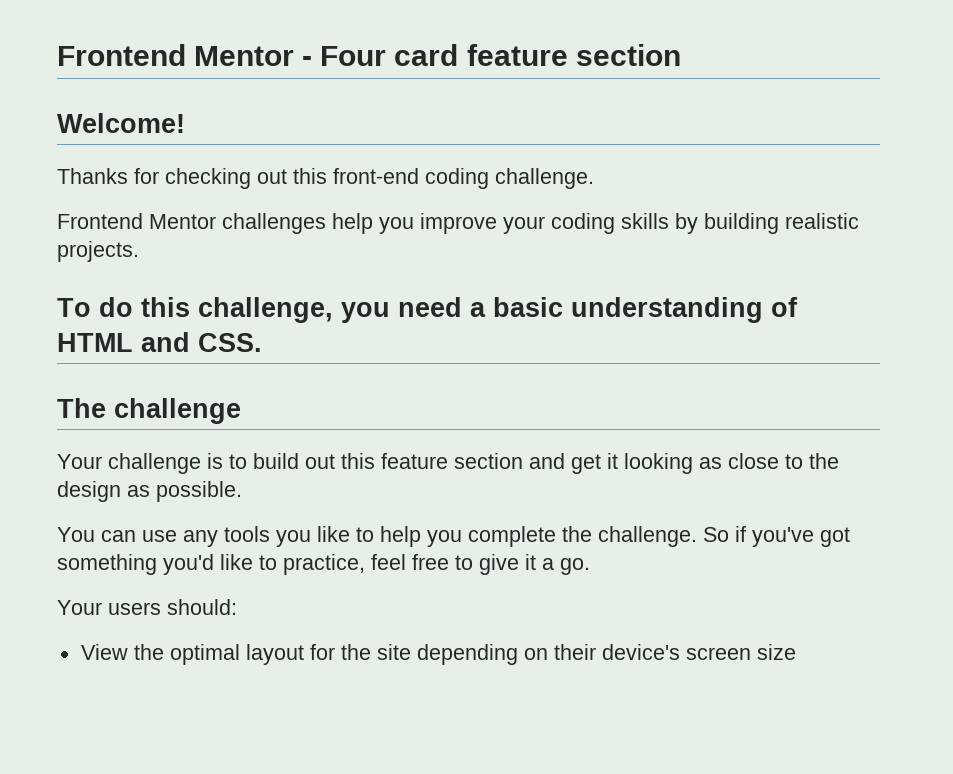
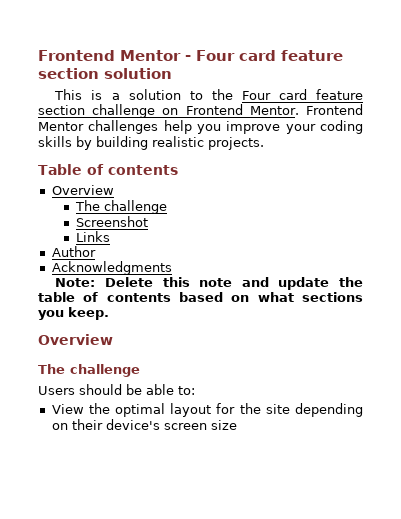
- Frontend Mentor - Four card feature section
- Welcome!
- Thanks for checking out this front-end coding challenge.
- Frontend Mentor challenges help you improve your coding skills by building realistic projects.
+ Frontend Mentor - Four card feature section solution
+ This is a solution to the Four card feature section challenge on Frontend Mentor. Frontend Mentor challenges help you improve your coding skills by building realistic projects.
- To do this challenge, you need a basic understanding of HTML and CSS.
+ Table of contents
+ Overview
  The challenge
- Your challenge is to build out this feature section and get it looking as close to the design as possible.
- You can use any tools you like to help you complete the challenge. So if you've got something you'd like to practice, feel free to give it a go.
- Your users should:
+ Screenshot
+ Links
+ Author
+ Acknowledgments
+ Note: Delete this note and update the table of contents based on what sections you keep.
+ Overview
+ The challenge
+ Users should be able to:

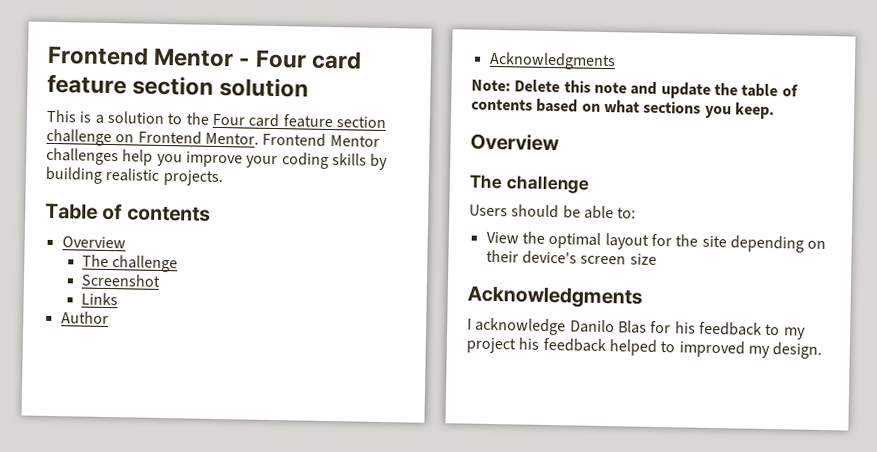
  View the optimal layout for the site depending on their device's screen size
+ Acknowledgments
+ I acknowledge Danilo Blas for his feedback to my project his feedback helped to improved my design.

